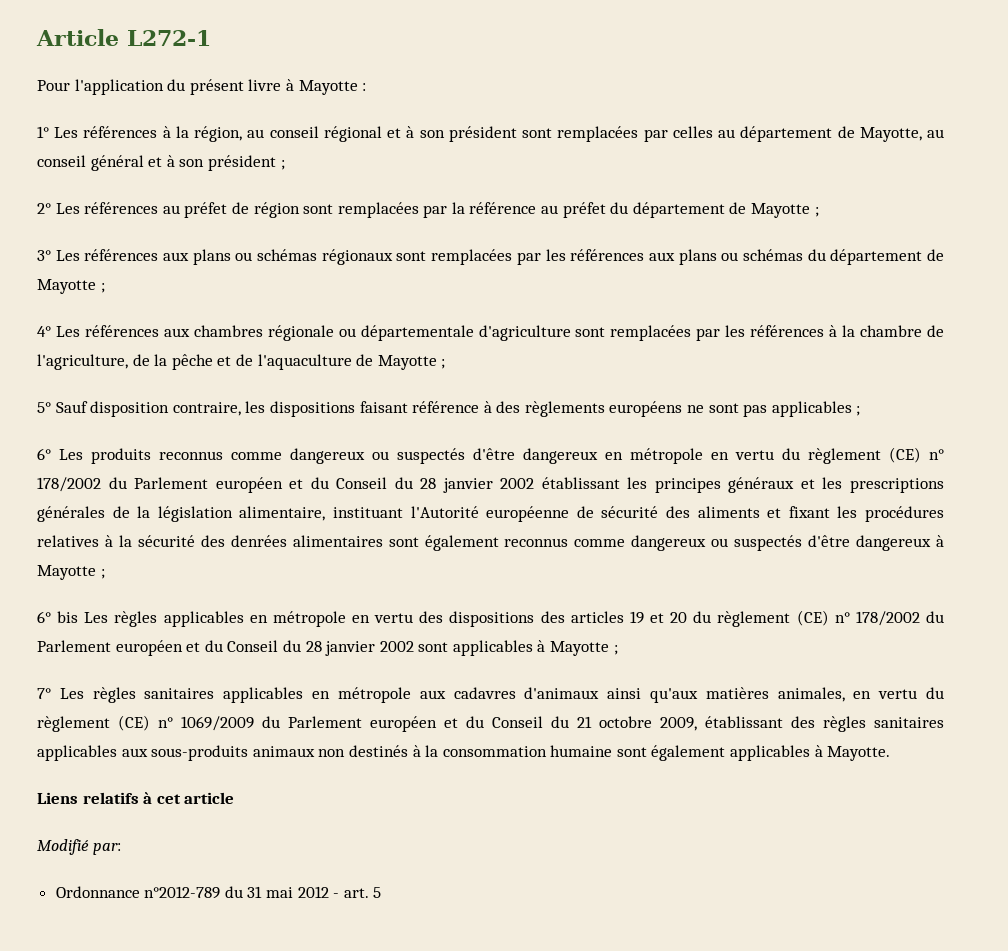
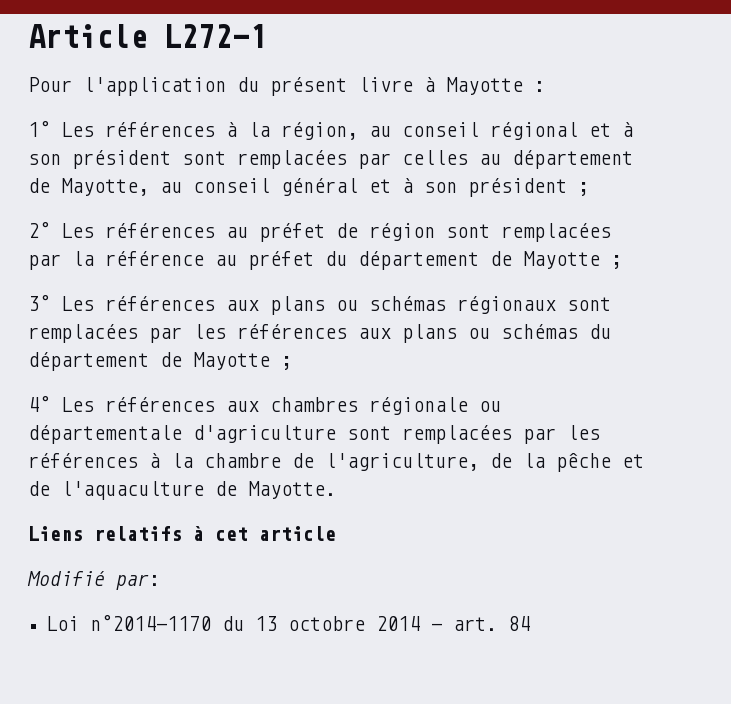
- 4° Les références aux chambres régionale ou départementale d'agriculture sont remplacées par les références à la chambre de l'agriculture, de la pêche et de l'aquaculture de Mayotte ;
- 5° Sauf disposition contraire, les dispositions faisant référence à des règlements européens ne sont pas applicables ;
- 6° Les produits reconnus comme dangereux ou suspectés d'être dangereux en métropole en vertu du règlement (CE) n° 178/2002 du Parlement européen et du Conseil du 28 janvier 2002 établissant les principes généraux et les prescriptions générales de la législation alimentaire, instituant l'Autorité européenne de sécurité des aliments et fixant les procédures relatives à la sécurité des denrées alimentaires sont également reconnus comme dangereux ou suspectés d'être dangereux à Mayotte ;
- 6° bis Les règles applicables en métropole en vertu des dispositions des articles 19 et 20 du règlement (CE) n° 178/2002 du Parlement européen et du Conseil du 28 janvier 2002 sont applicables à Mayotte ;
- 7° Les règles sanitaires applicables en métropole aux cadavres d'animaux ainsi qu'aux matières animales, en vertu du règlement (CE) n° 1069/2009 du Parlement européen et du Conseil du 21 octobre 2009, établissant des règles sanitaires applicables aux sous-produits animaux non destinés à la consommation humaine sont également applicables à Mayotte.
+ 4° Les références aux chambres régionale ou départementale d'agriculture sont remplacées par les références à la chambre de l'agriculture, de la pêche et de l'aquaculture de Mayotte.
- Ordonnance n°2012-789 du 31 mai 2012 - art. 5
+ Loi n°2014-1170 du 13 octobre 2014 - art. 84

